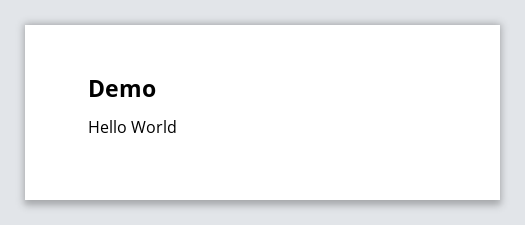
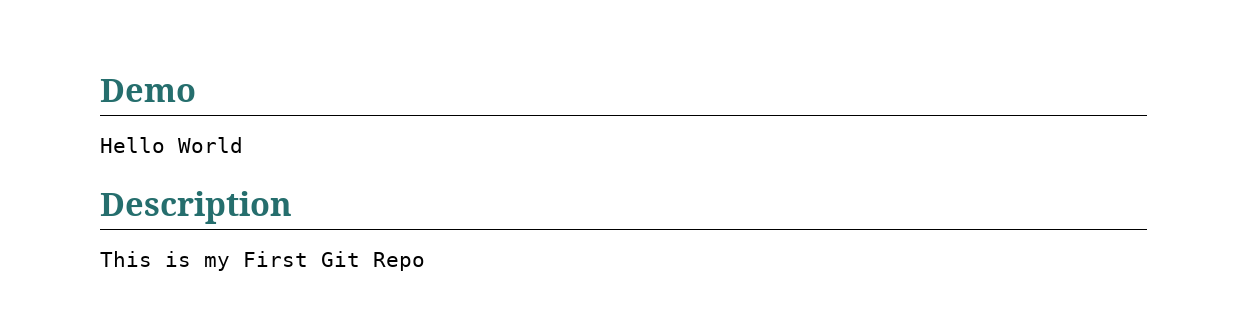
+ Description
+ This is my First Git Repo

